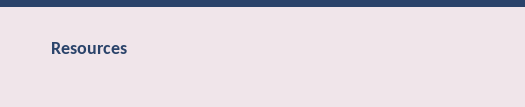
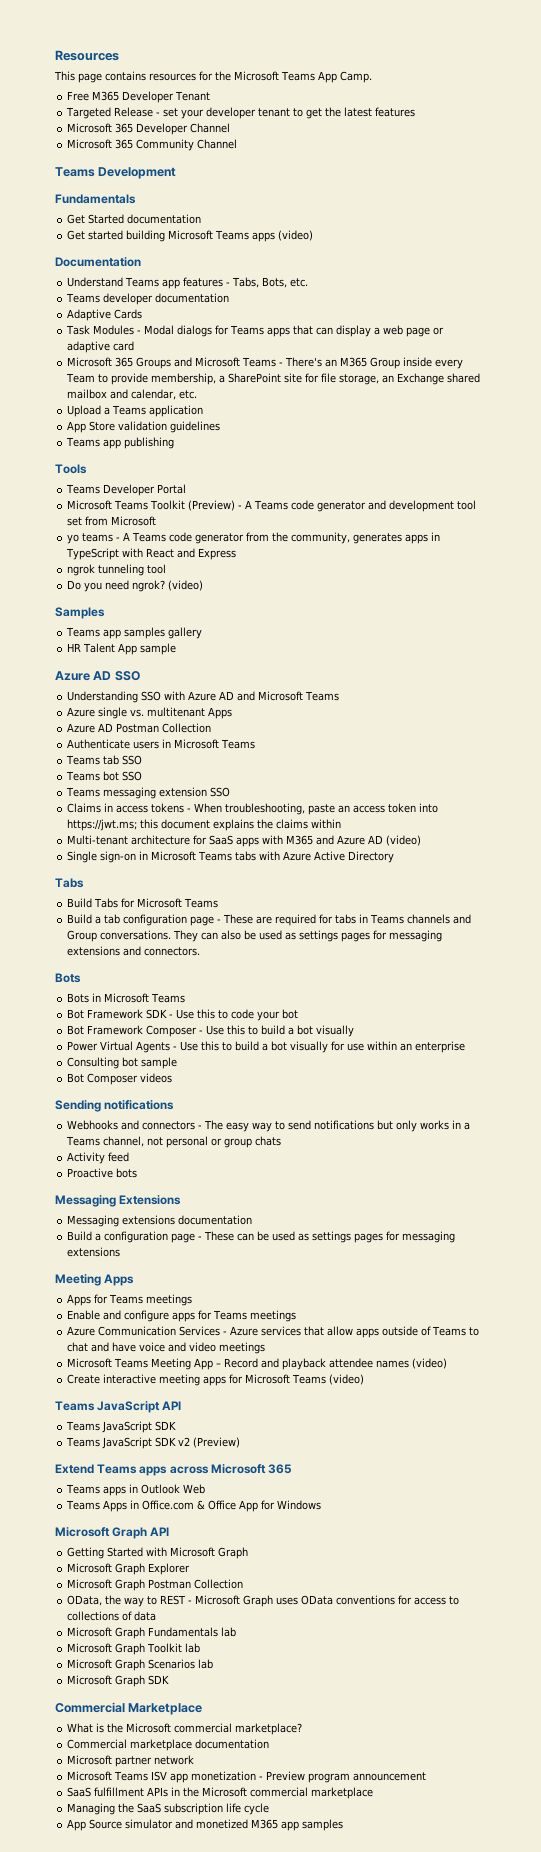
+ This page contains resources for the Microsoft Teams App Camp.
+ Free M365 Developer Tenant
+ Targeted Release - set your developer tenant to get the latest features
+ Microsoft 365 Developer Channel
+ Microsoft 365 Community Channel
+ Teams Development
+ Fundamentals
+ Get Started documentation
+ Get started building Microsoft Teams apps (video)
+ Documentation
+ Understand Teams app features - Tabs, Bots, etc.
+ Teams developer documentation
+ Adaptive Cards
+ Task Modules - Modal dialogs for Teams apps that can display a web page or adaptive card
+ Microsoft 365 Groups and Microsoft Teams - There's an M365 Group inside every Team to provide membership, a SharePoint site for file storage, an Exchange shared mailbox and calendar, etc.
+ Upload a Teams application
+ App Store validation guidelines
+ Teams app publishing
+ Tools
+ Teams Developer Portal
+ Microsoft Teams Toolkit (Preview) - A Teams code generator and development tool set from Microsoft
+ yo teams - A Teams code generator from the community, generates apps in TypeScript with React and Express
+ ngrok tunneling tool
+ Do you need ngrok? (video)
+ Samples
+ Teams app samples gallery
+ HR Talent App sample
+ Azure AD SSO
+ Understanding SSO with Azure AD and Microsoft Teams
+ Azure single vs. multitenant Apps
+ Azure AD Postman Collection
+ Authenticate users in Microsoft Teams
+ Teams tab SSO
+ Teams bot SSO
+ Teams messaging extension SSO
+ Claims in access tokens - When troubleshooting, paste an access token into https://jwt.ms; this document explains the claims within
+ Multi-tenant architecture for SaaS apps with M365 and Azure AD (video)
+ Single sign-on in Microsoft Teams tabs with Azure Active Directory
+ Tabs
+ Build Tabs for Microsoft Teams
+ Build a tab configuration page - These are required for tabs in Teams channels and Group conversations. They can also be used as settings pages for messaging extensions and connectors.
+ Bots
+ Bots in Microsoft Teams
+ Bot Framework SDK - Use this to code your bot
+ Bot Framework Composer - Use this to build a bot visually
+ Power Virtual Agents - Use this to build a bot visually for use within an enterprise
+ Consulting bot sample
+ Bot Composer videos
+ Sending notifications
+ Webhooks and connectors - The easy way to send notifications but only works in a Teams channel, not personal or group chats
+ Activity feed
+ Proactive bots
+ Messaging Extensions
+ Messaging extensions documentation
+ Build a configuration page - These can be used as settings pages for messaging extensions
+ Meeting Apps
+ Apps for Teams meetings
+ Enable and configure apps for Teams meetings
+ Azure Communication Services - Azure services that allow apps outside of Teams to chat and have voice and video meetings
+ Microsoft Teams Meeting App – Record and playback attendee names (video)
+ Create interactive meeting apps for Microsoft Teams (video)
+ Teams JavaScript API
+ Teams JavaScript SDK
+ Teams JavaScript SDK v2 (Preview)
+ Extend Teams apps across Microsoft 365
+ Teams apps in Outlook Web
+ Teams Apps in Office.com & Office App for Windows
+ Microsoft Graph API
+ Getting Started with Microsoft Graph
+ Microsoft Graph Explorer
+ Microsoft Graph Postman Collection
+ OData, the way to REST - Microsoft Graph uses OData conventions for access to collections of data
+ Microsoft Graph Fundamentals lab
+ Microsoft Graph Toolkit lab
+ Microsoft Graph Scenarios lab
+ Microsoft Graph SDK
+ Commercial Marketplace
+ What is the Microsoft commercial marketplace?
+ Commercial marketplace documentation
+ Microsoft partner network
+ Microsoft Teams ISV app monetization - Preview program announcement
+ SaaS fulfillment APIs in the Microsoft commercial marketplace
+ Managing the SaaS subscription life cycle
+ App Source simulator and monetized M365 app samples

